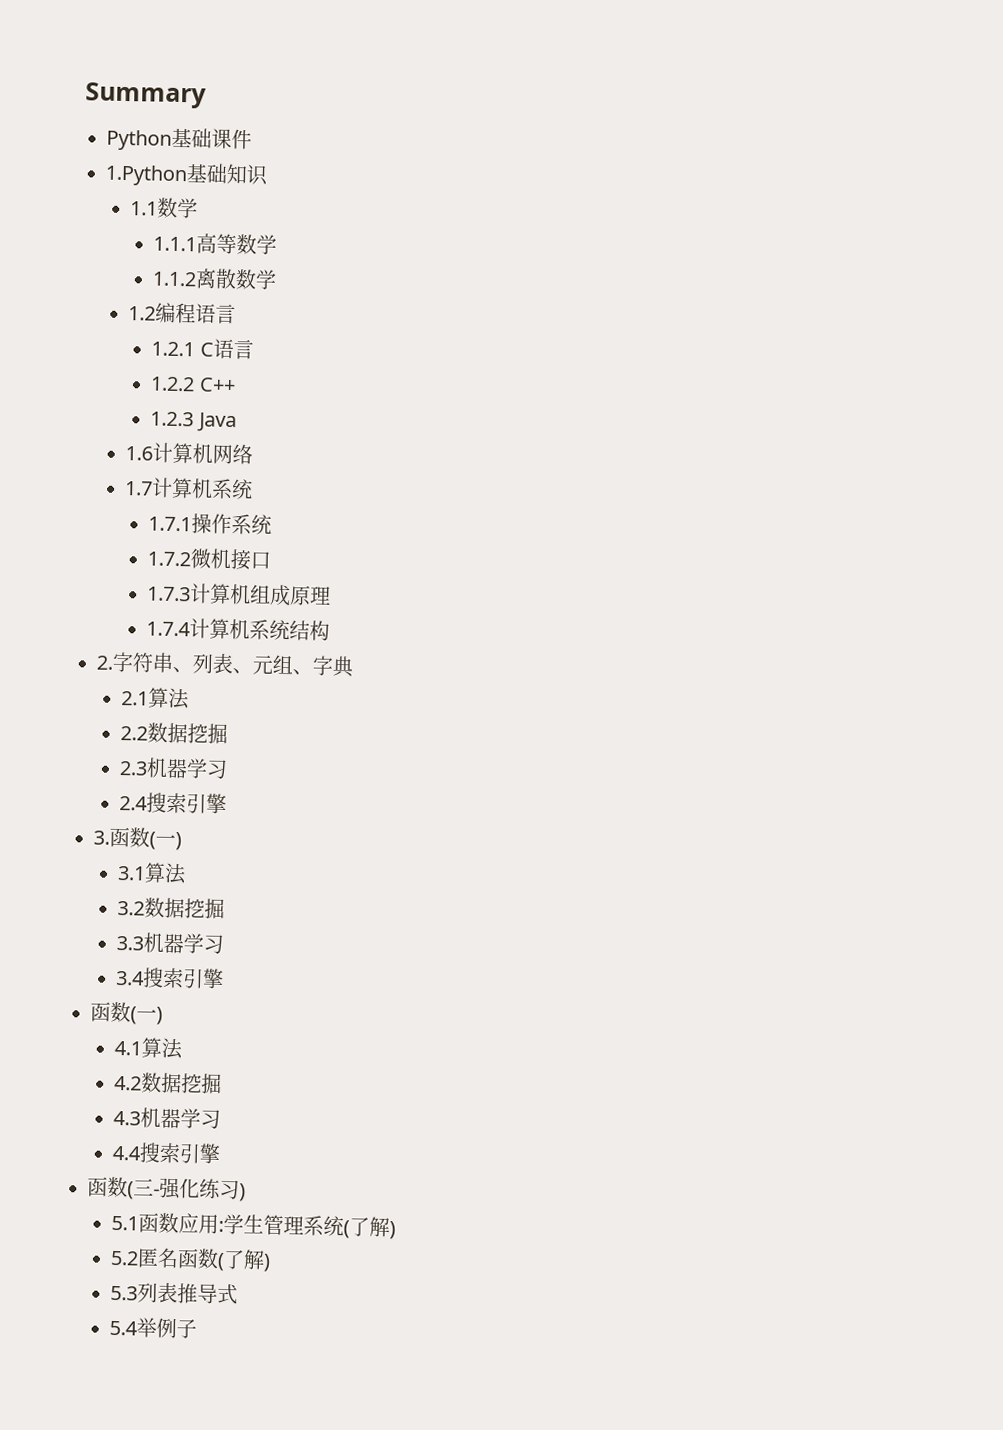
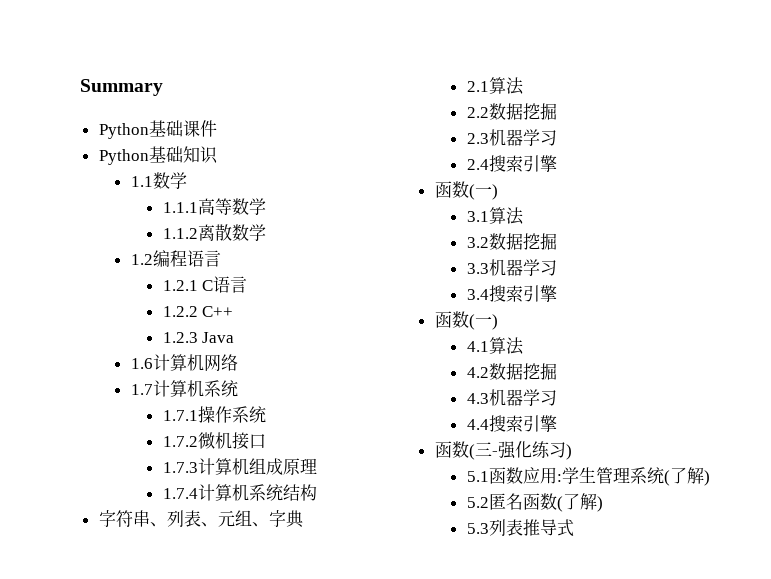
- 1.Python基础知识
+ Python基础知识
- 2.字符串、列表、元组、字典
+ 字符串、列表、元组、字典
  2.4搜索引擎
- 3.函数(一)
+ 函数(一)
- 5.4举例子

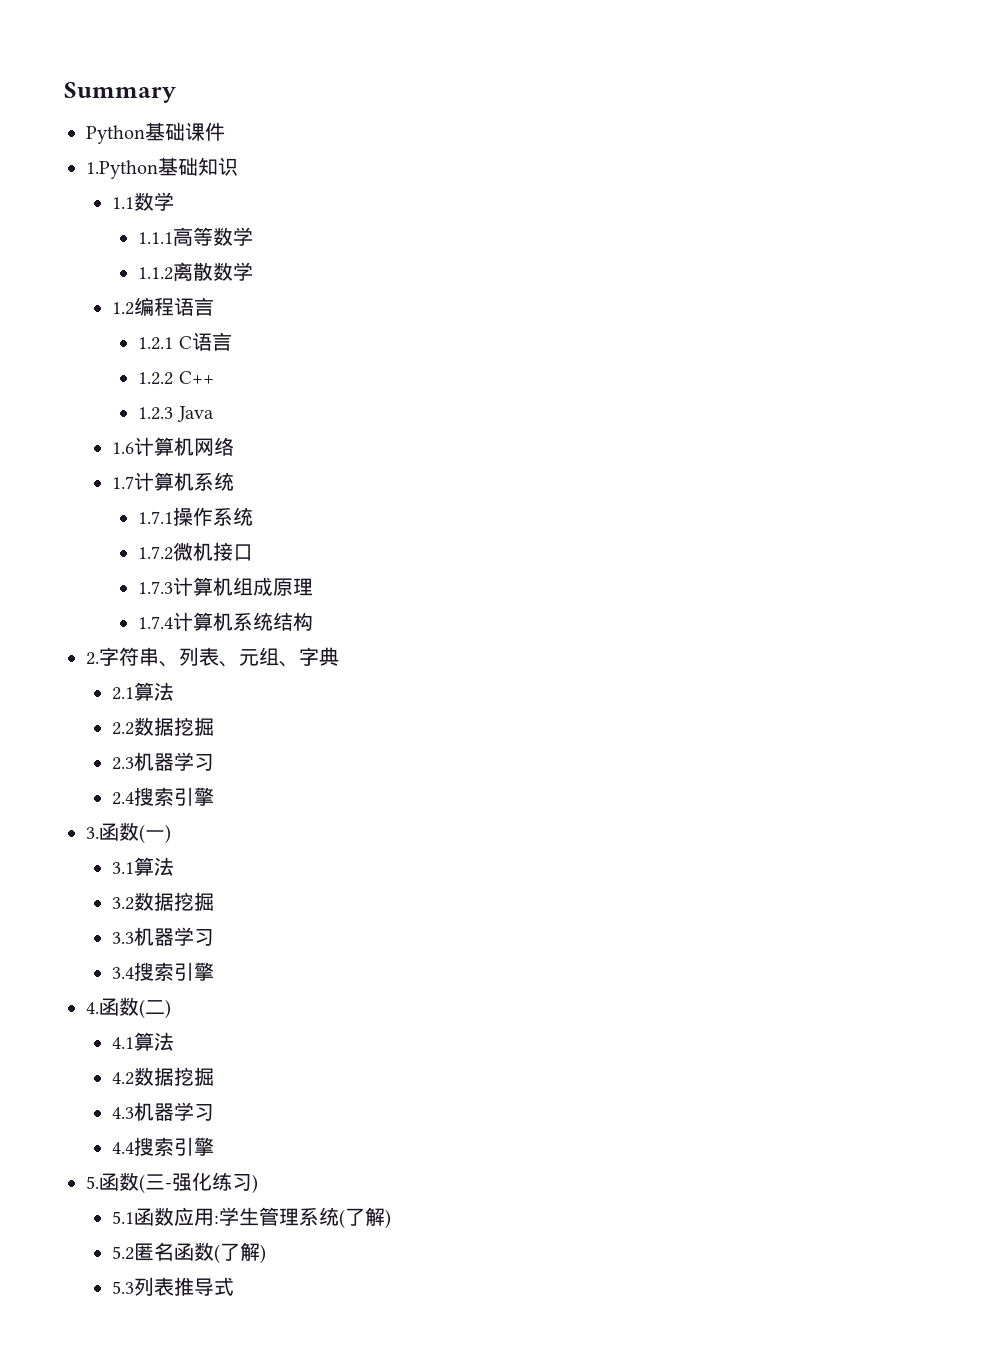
- Python基础知识
+ 1.Python基础知识
- 字符串、列表、元组、字典
+ 2.字符串、列表、元组、字典
  2.4搜索引擎
- 函数(一)
+ 3.函数(一)
  3.4搜索引擎
- 函数(一)
+ 4.函数(二)
- 函数(三-强化练习)
+ 5.函数(三-强化练习)

